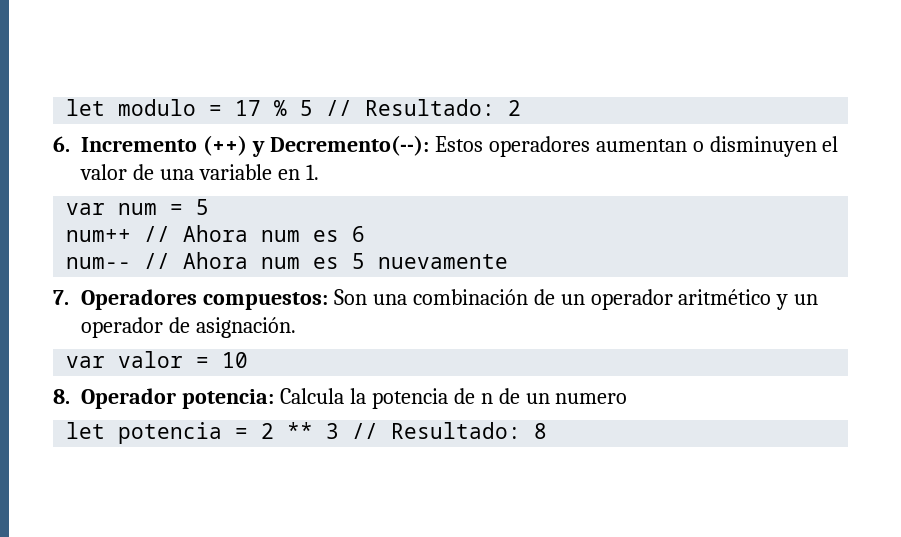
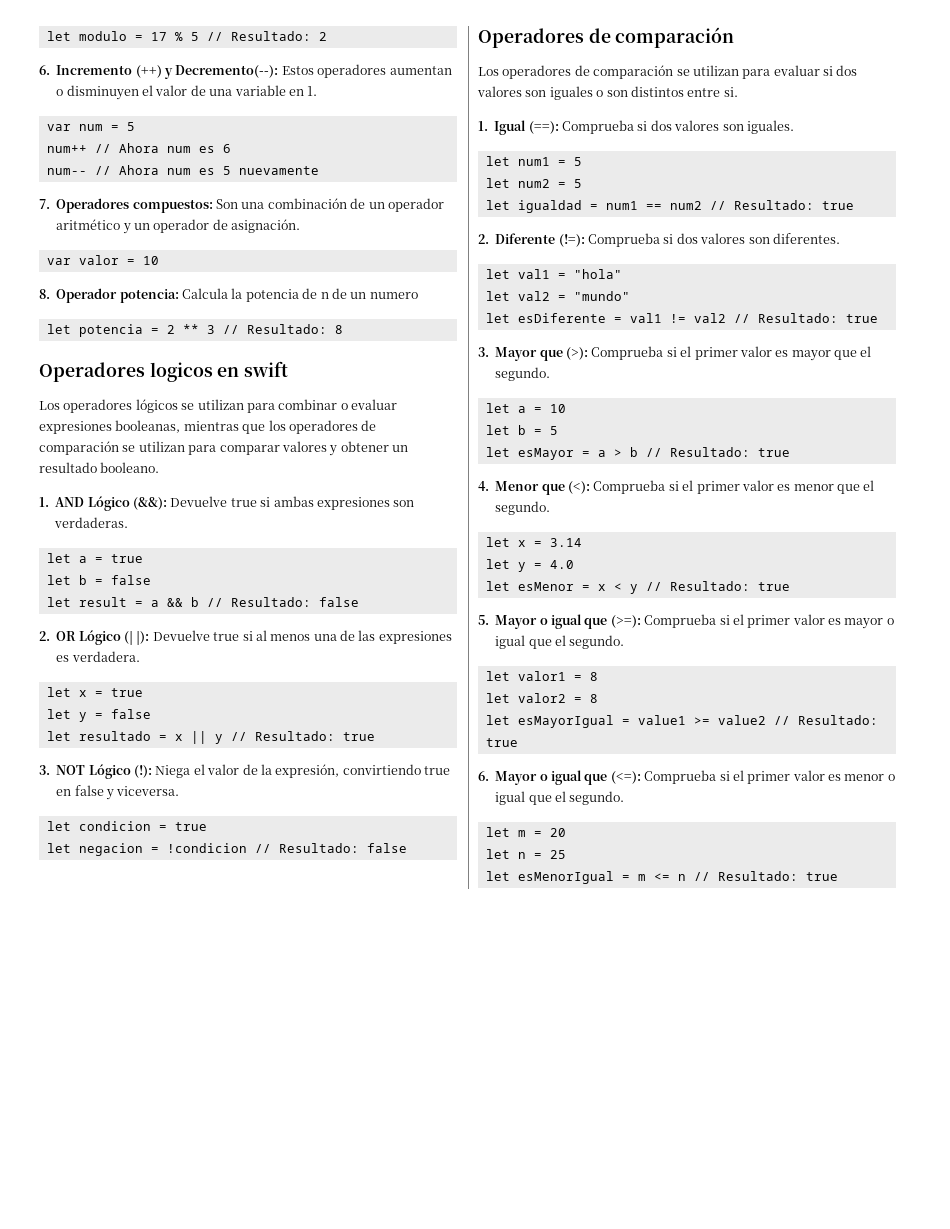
+ Operadores logicos en swift
+ Los operadores lógicos se utilizan para combinar o evaluar expresiones booleanas, mientras que los operadores de comparación se utilizan para comparar valores y obtener un resultado booleano.
+ 1. AND Lógico (&&): Devuelve true si ambas expresiones son verdaderas.
+ let a = true
+ let b = false
+ let result = a && b // Resultado: false
+ 2. OR Lógico (| |): Devuelve true si al menos una de las expresiones es verdadera.
+ let x = true
+ let y = false
+ let resultado = x || y // Resultado: true
+ 3. NOT Lógico (!): Niega el valor de la expresión, convirtiendo true en false y viceversa.
+ let condicion = true
+ let negacion = !condicion // Resultado: false
+ Operadores de comparación
+ Los operadores de comparación se utilizan para evaluar si dos valores son iguales o son distintos entre si.
+ 1. Igual (==): Comprueba si dos valores son iguales.
+ let num1 = 5
+ let num2 = 5
+ let igualdad = num1 == num2 // Resultado: true
+ 2. Diferente (!=): Comprueba si dos valores son diferentes.
+ let val1 = "hola"
+ let val2 = "mundo"
+ let esDiferente = val1 != val2 // Resultado: true
+ 3. Mayor que (>): Comprueba si el primer valor es mayor que el segundo.
+ let a = 10
+ let b = 5
+ let esMayor = a > b // Resultado: true
+ 4. Menor que (<): Comprueba si el primer valor es menor que el segundo.
+ let x = 3.14
+ let y = 4.0
+ let esMenor = x < y // Resultado: true
+ 5. Mayor o igual que (>=): Comprueba si el primer valor es mayor o igual que el segundo.
+ let valor1 = 8
+ let valor2 = 8
+ let esMayorIgual = value1 >= value2 // Resultado: true
+ 6. Mayor o igual que (<=): Comprueba si el primer valor es menor o igual que el segundo.
+ let m = 20
+ let n = 25
+ let esMenorIgual = m <= n // Resultado: true

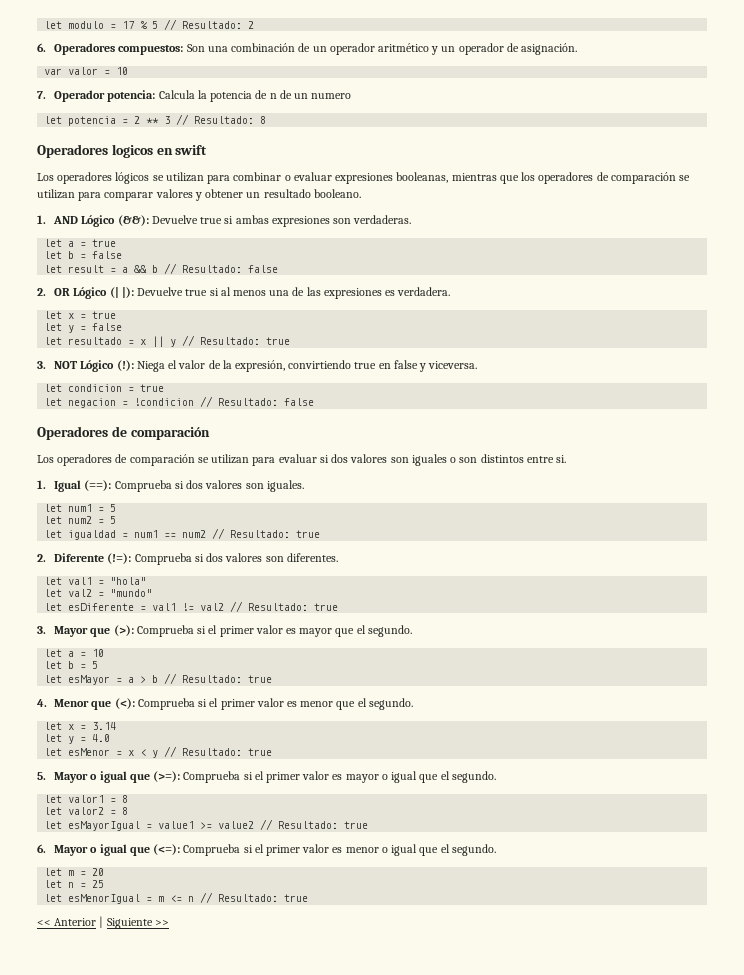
- 6. Incremento (++) y Decremento(--): Estos operadores aumentan o disminuyen el valor de una variable en 1.
- var num = 5
- num++ // Ahora num es 6
- num-- // Ahora num es 5 nuevamente
- 7. Operadores compuestos: Son una combinación de un operador aritmético y un operador de asignación.
+ 6. Operadores compuestos: Son una combinación de un operador aritmético y un operador de asignación.
- 8. Operador potencia: Calcula la potencia de n de un numero
+ 7. Operador potencia: Calcula la potencia de n de un numero
+ << Anterior | Siguiente >>

